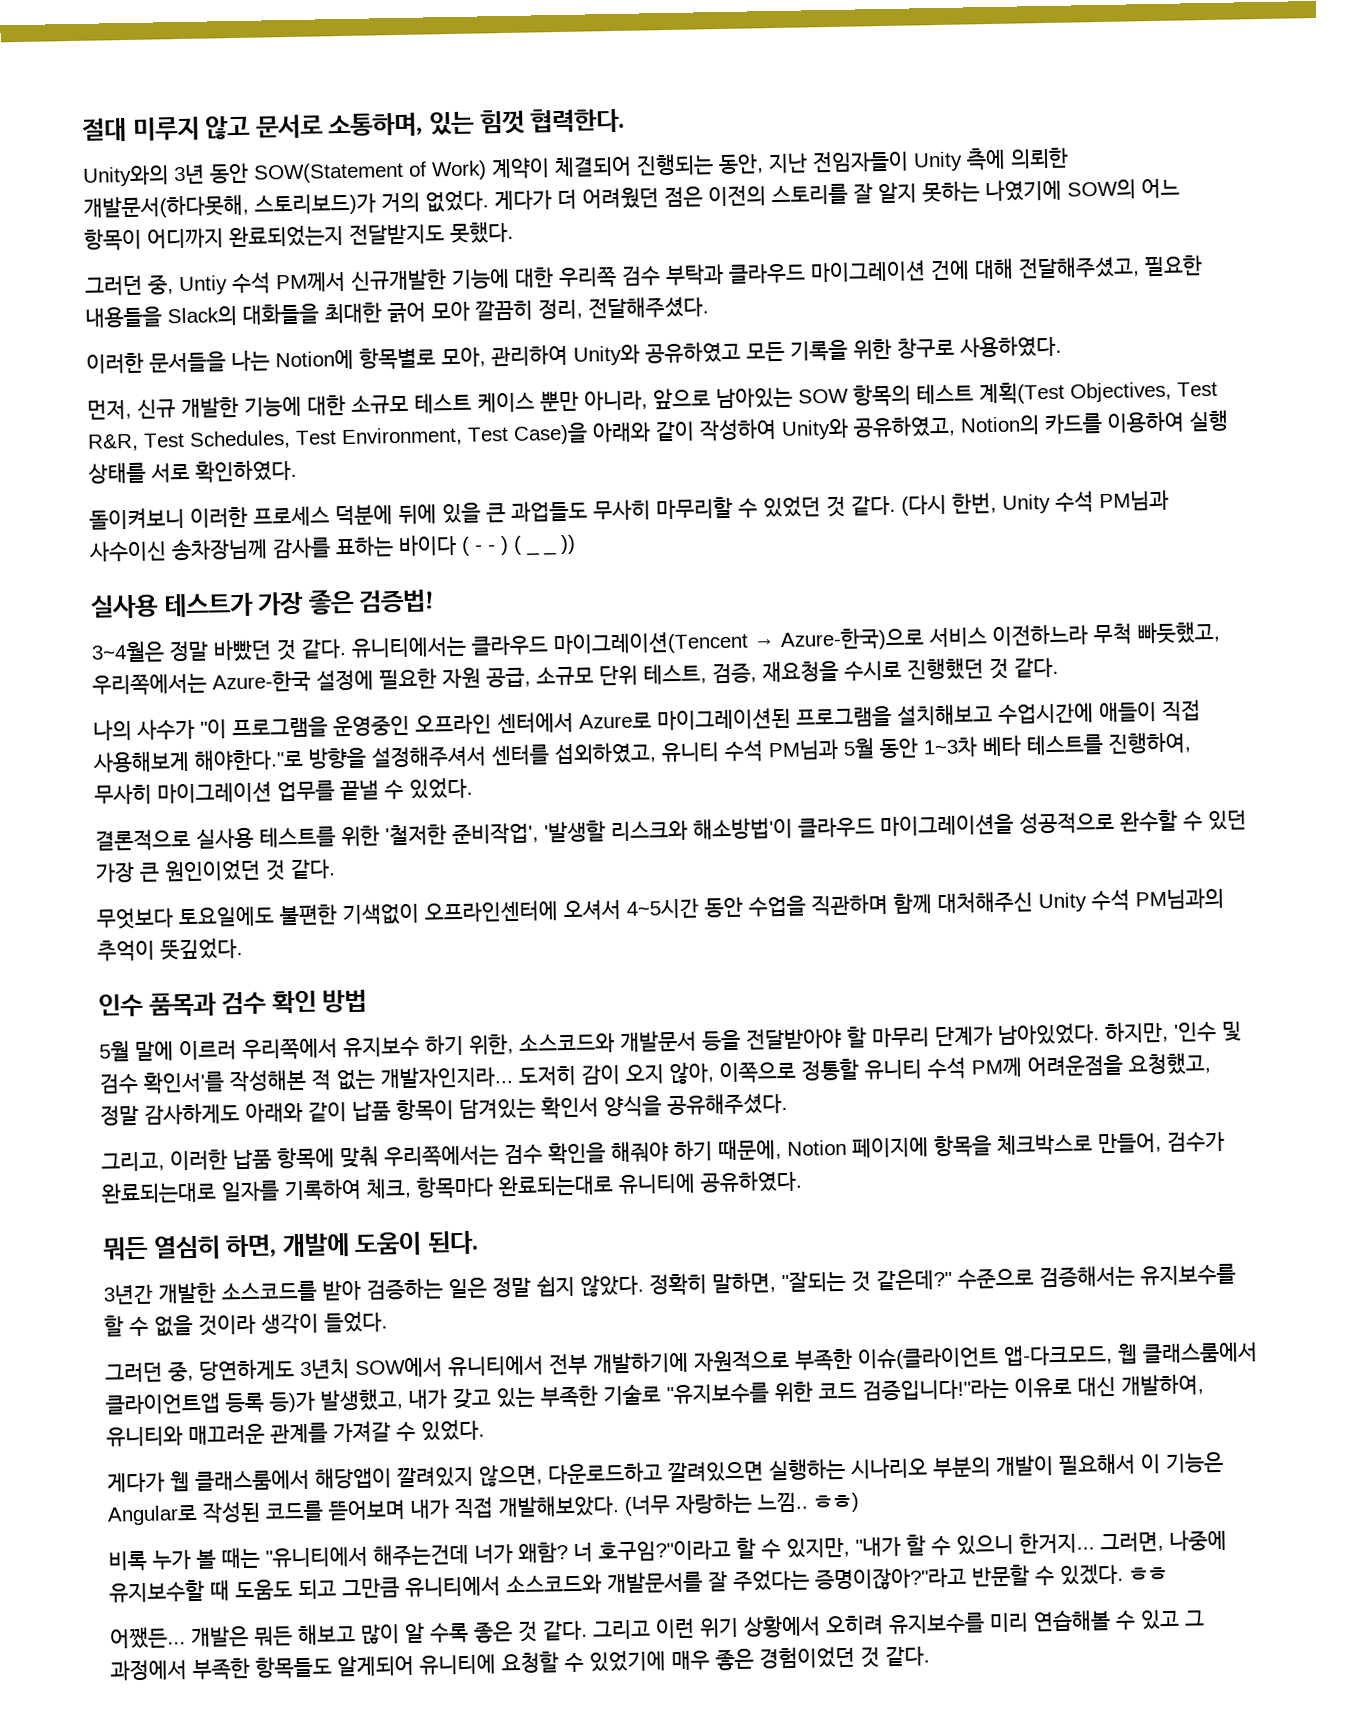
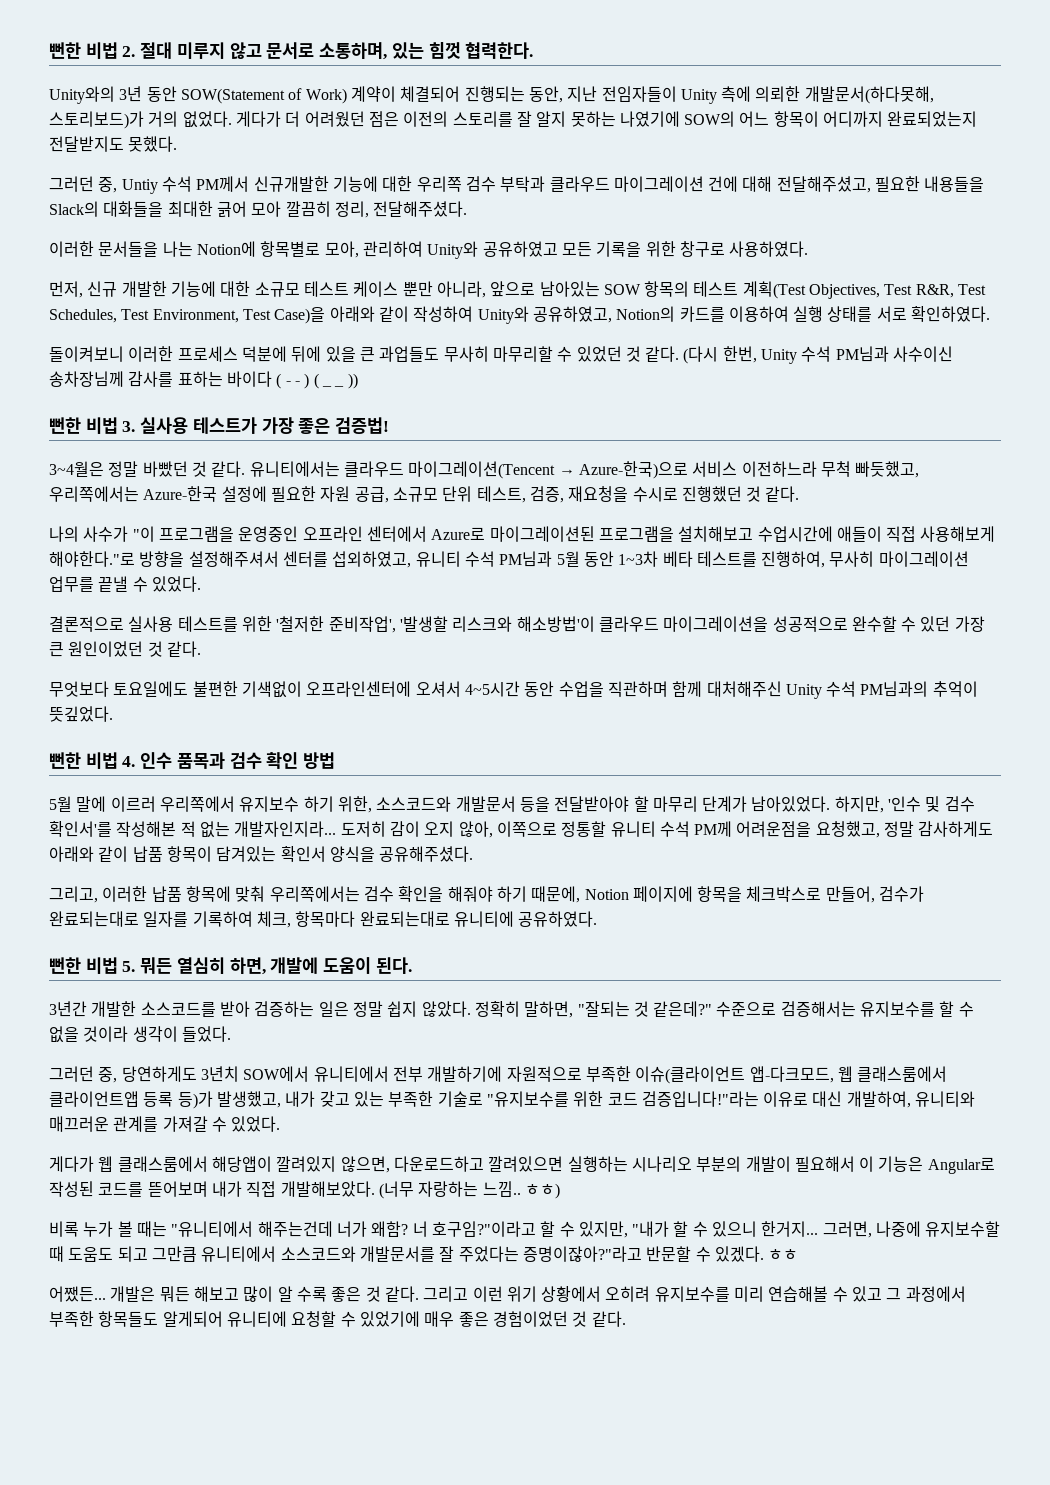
- 절대 미루지 않고 문서로 소통하며, 있는 힘껏 협력한다.
+ 뻔한 비법 2. 절대 미루지 않고 문서로 소통하며, 있는 힘껏 협력한다.
- 실사용 테스트가 가장 좋은 검증법!
+ 뻔한 비법 3. 실사용 테스트가 가장 좋은 검증법!
- 인수 품목과 검수 확인 방법
+ 뻔한 비법 4. 인수 품목과 검수 확인 방법
- 뭐든 열심히 하면, 개발에 도움이 된다.
+ 뻔한 비법 5. 뭐든 열심히 하면, 개발에 도움이 된다.

